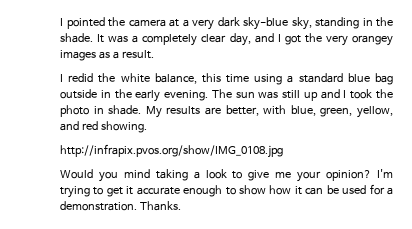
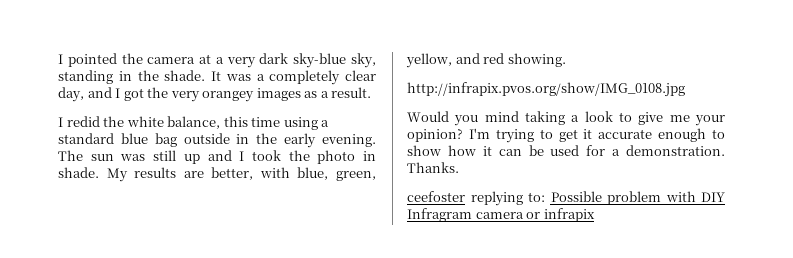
+ ceefoster replying to: Possible problem with DIY Infragram camera or infrapix

